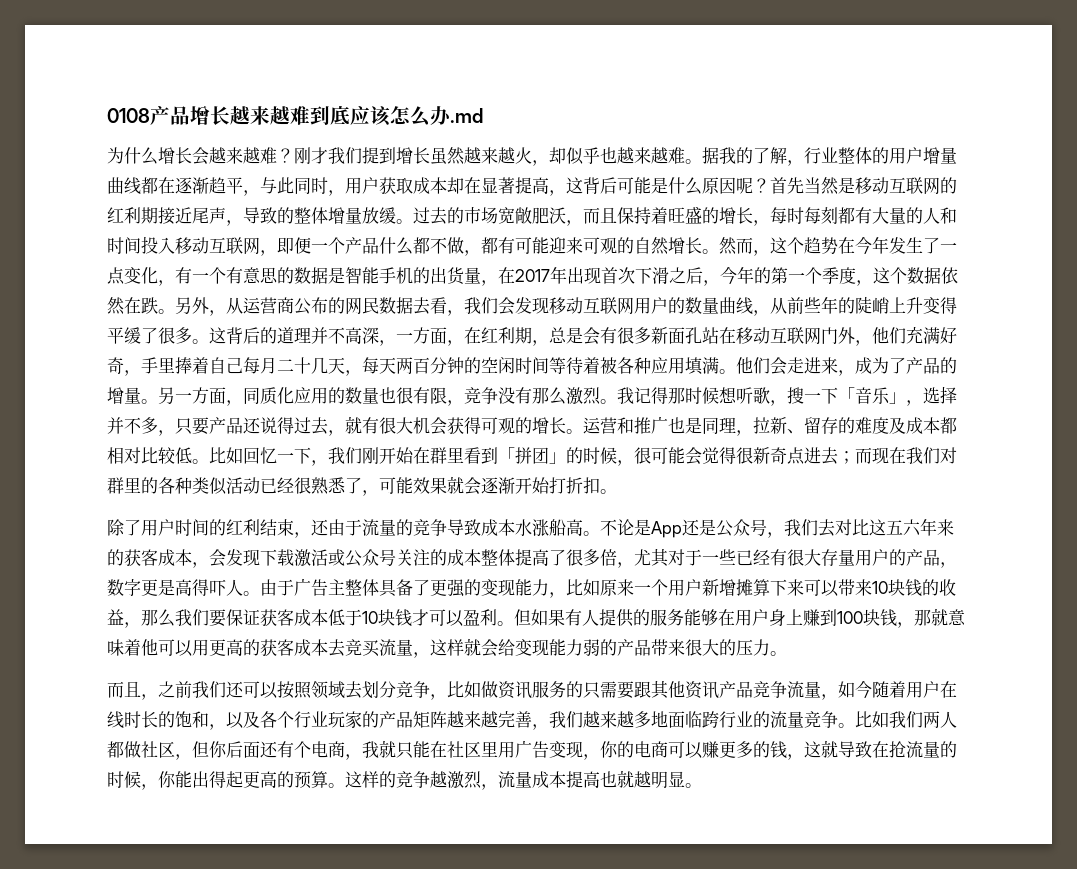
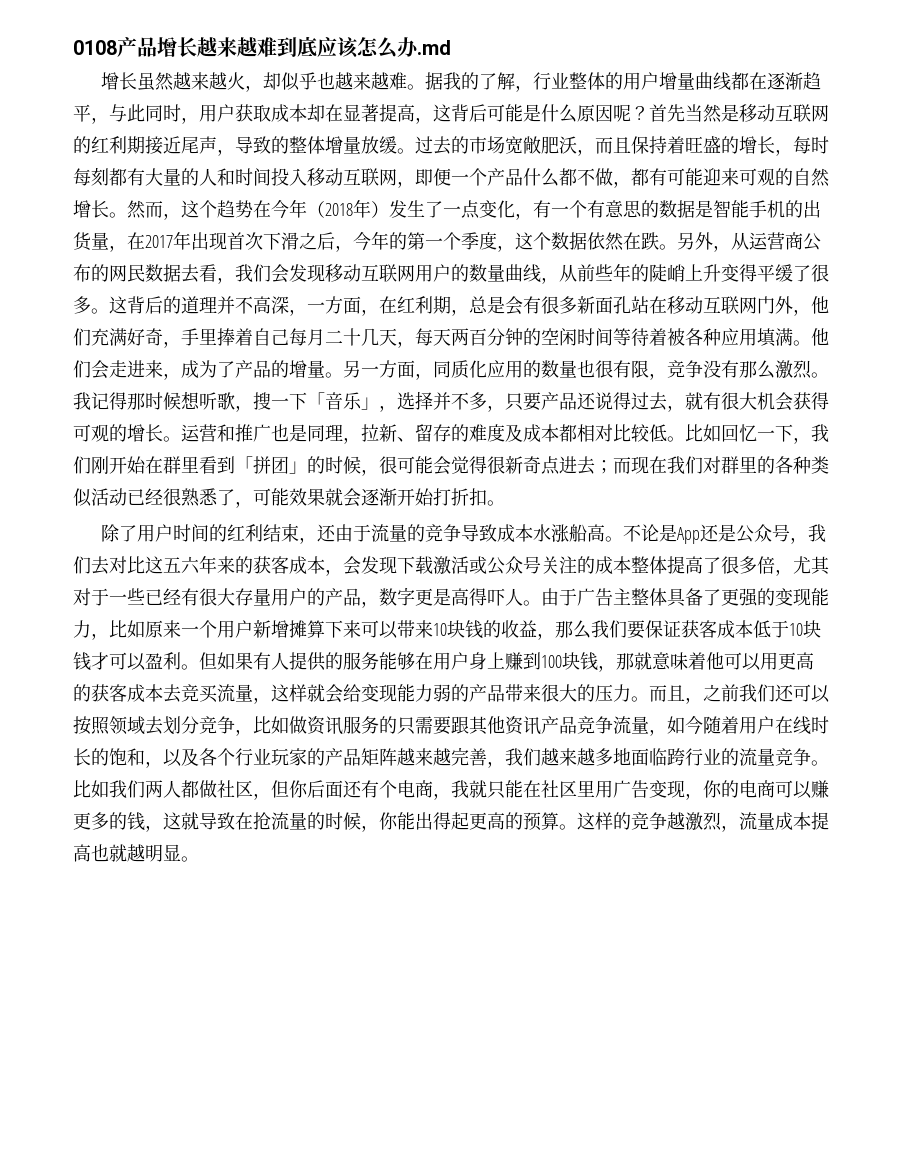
- 为什么增长会越来越难？刚才我们提到增长虽然越来越火，却似乎也越来越难。
+ 增长虽然越来越火，却似乎也越来越难。
- 然而，这个趋势在今年发生了一点变化，有一个有意思的数据是智能手机的出货量，在2017年出现首次下滑之后，今年的第一个季度，这个数据依然在跌。
+ 然而，这个趋势在今年（2018年）发生了一点变化，有一个有意思的数据是智能手机的出货量，在2017年出现首次下滑之后，今年的第一个季度，这个数据依然在跌。
- 但如果有人提供的服务能够在用户身上赚到100块钱，那就意味着他可以用更高的获客成本去竞买流量，这样就会给变现能力弱的产品带来很大的压力。
- 而且，之前我们还可以按照领域去划分竞争，比如做资讯服务的只需要跟其他资讯产品竞争流量，如今随着用户在线时长的饱和，以及各个行业玩家的产品矩阵越来越完善，我们越来越多地面临跨行业的流量竞争。
+ 但如果有人提供的服务能够在用户身上赚到100块钱，那就意味着他可以用更高的获客成本去竞买流量，这样就会给变现能力弱的产品带来很大的压力。而且，之前我们还可以按照领域去划分竞争，比如做资讯服务的只需要跟其他资讯产品竞争流量，如今随着用户在线时长的饱和，以及各个行业玩家的产品矩阵越来越完善，我们越来越多地面临跨行业的流量竞争。

